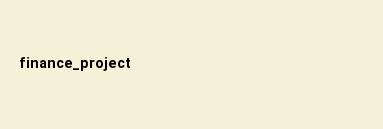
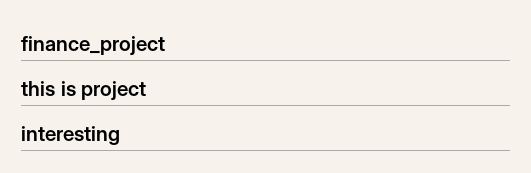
+ this is project
+ interesting

